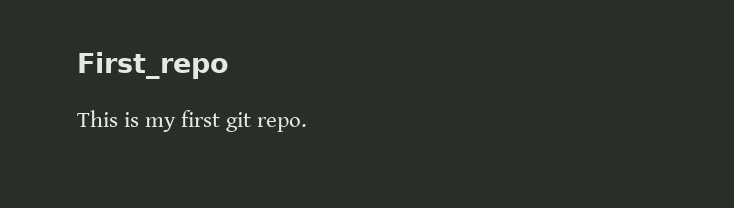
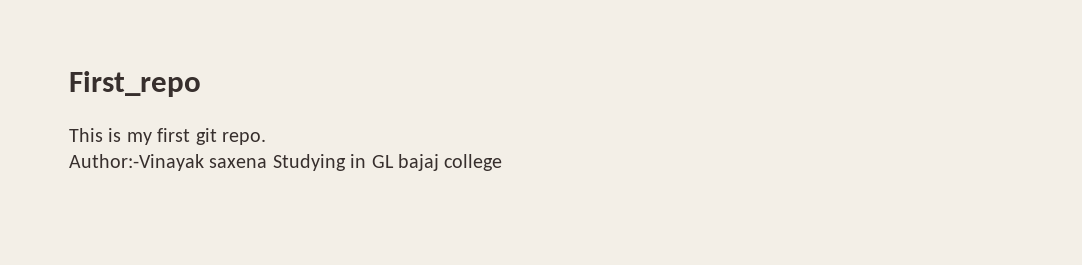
+ Author:-Vinayak saxena Studying in GL bajaj college

